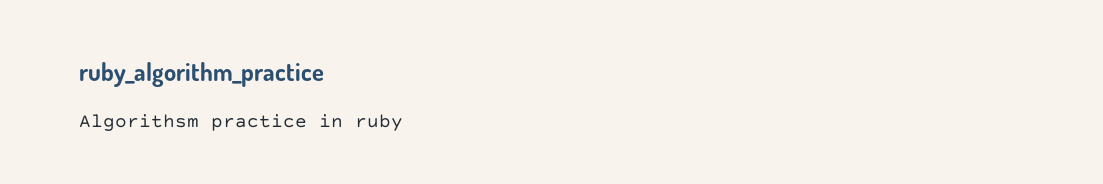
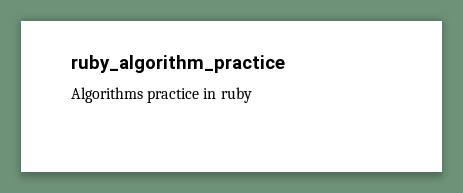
- Algorithsm practice in ruby
+ Algorithms practice in ruby

